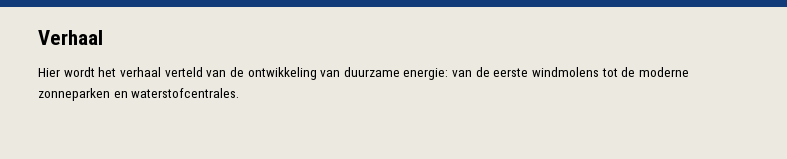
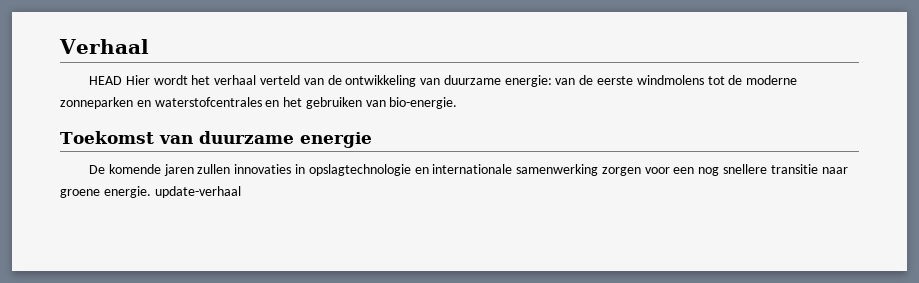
- Hier wordt het verhaal verteld van de ontwikkeling van duurzame energie: van de eerste windmolens tot de moderne zonneparken en waterstofcentrales.
+ HEAD Hier wordt het verhaal verteld van de ontwikkeling van duurzame energie: van de eerste windmolens tot de moderne zonneparken en waterstofcentrales en het gebruiken van bio-energie.
+ Toekomst van duurzame energie
+ De komende jaren zullen innovaties in opslagtechnologie en internationale samenwerking zorgen voor een nog snellere transitie naar groene energie. update-verhaal

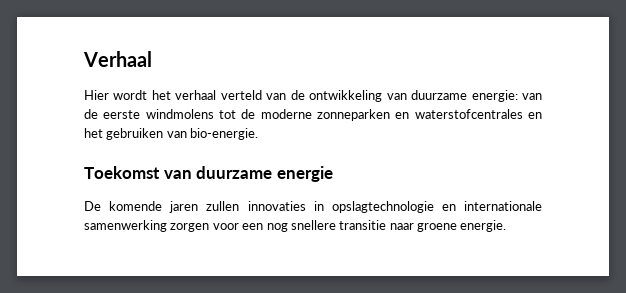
- HEAD Hier wordt het verhaal verteld van de ontwikkeling van duurzame energie: van de eerste windmolens tot de moderne zonneparken en waterstofcentrales en het gebruiken van bio-energie.
+ Hier wordt het verhaal verteld van de ontwikkeling van duurzame energie: van de eerste windmolens tot de moderne zonneparken en waterstofcentrales en het gebruiken van bio-energie.
- De komende jaren zullen innovaties in opslagtechnologie en internationale samenwerking zorgen voor een nog snellere transitie naar groene energie. update-verhaal
+ De komende jaren zullen innovaties in opslagtechnologie en internationale samenwerking zorgen voor een nog snellere transitie naar groene energie.

